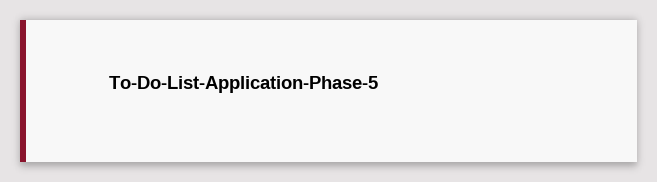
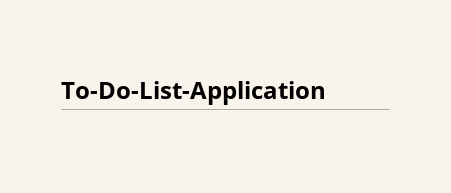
- To-Do-List-Application-Phase-5
+ To-Do-List-Application

